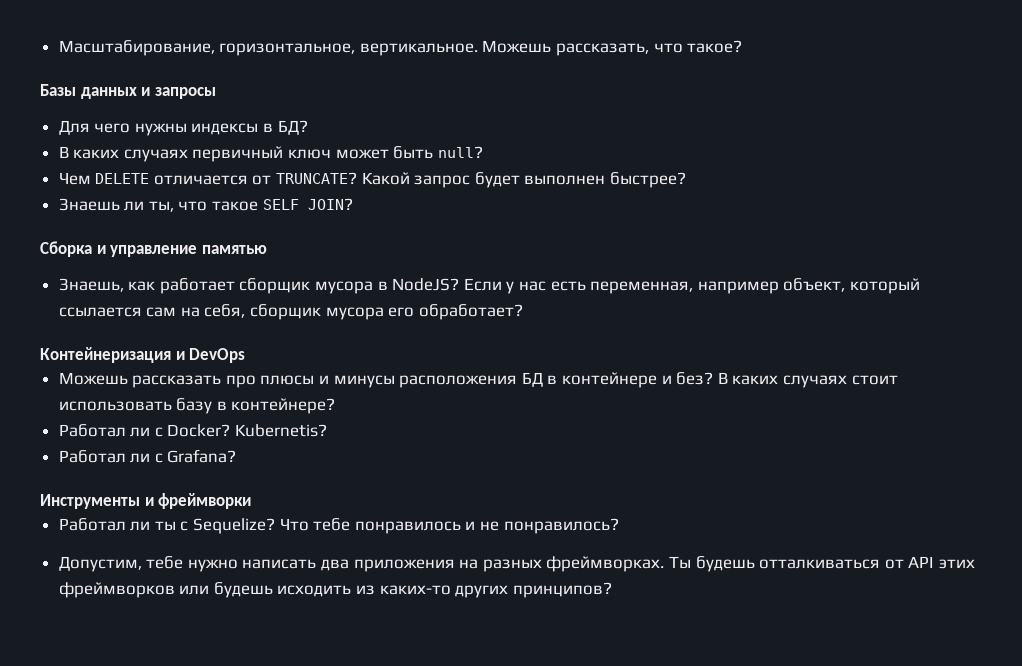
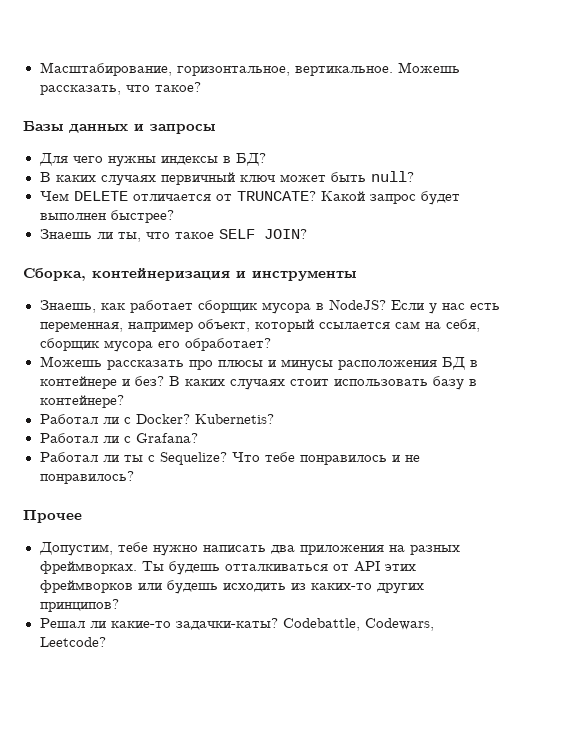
- Сборка и управление памятью
+ Сборка, контейнеризация и инструменты
- Контейнеризация и DevOps
- Инструменты и фреймворки
+ Прочее
+ Решал ли какие-то задачки-каты? Codebattle, Codewars, Leetcode?

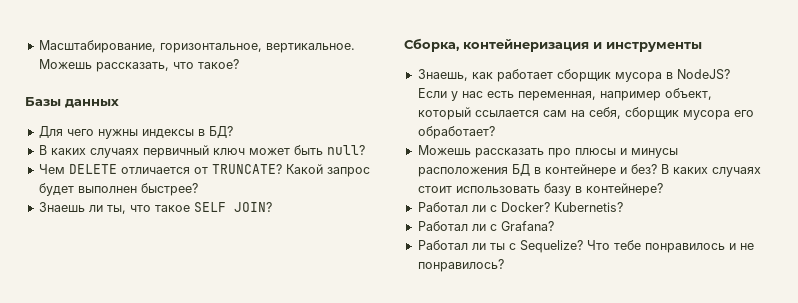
- Базы данных и запросы
+ Базы данных
- Прочее
- Допустим, тебе нужно написать два приложения на разных фреймворках. Ты будешь отталкиваться от API этих фреймворков или будешь исходить из каких-то других принципов?
- Решал ли какие-то задачки-каты? Codebattle, Codewars, Leetcode?

